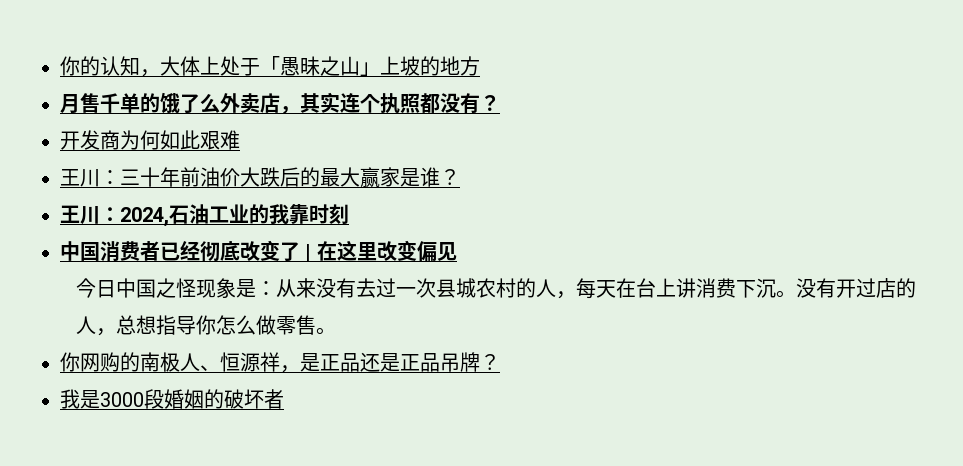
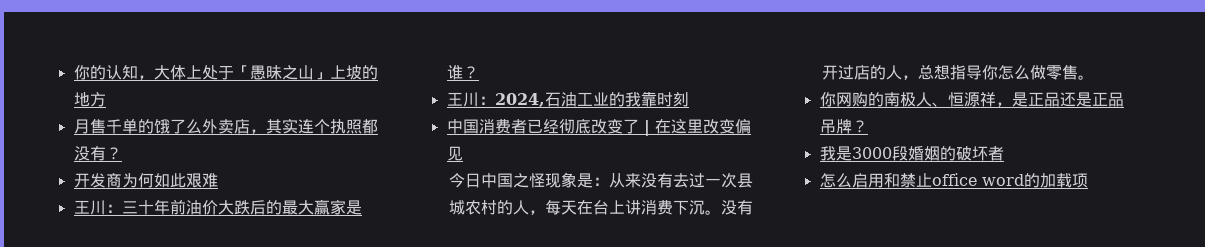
+ 怎么启用和禁止office word的加载项

